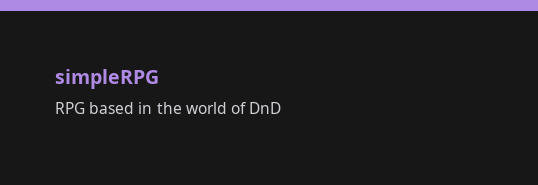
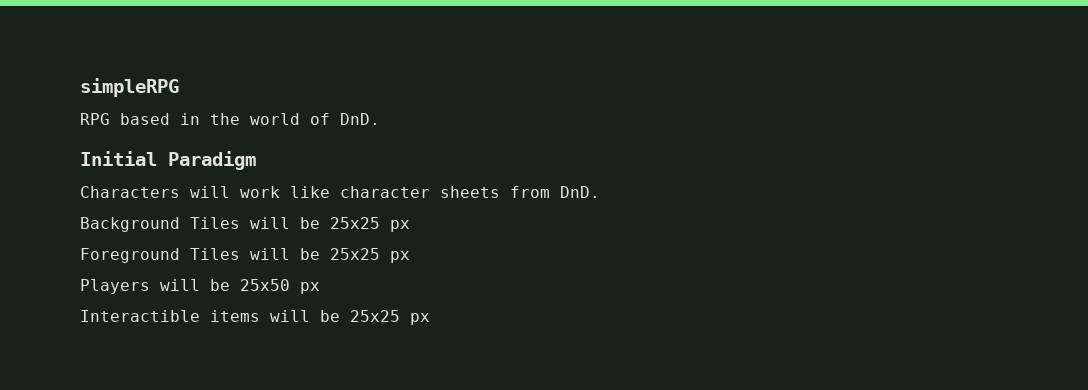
- RPG based in the world of DnD
+ RPG based in the world of DnD.
+ Initial Paradigm
+ Characters will work like character sheets from DnD.
+ Background Tiles will be 25x25 px
+ Foreground Tiles will be 25x25 px
+ Players will be 25x50 px
+ Interactible items will be 25x25 px

